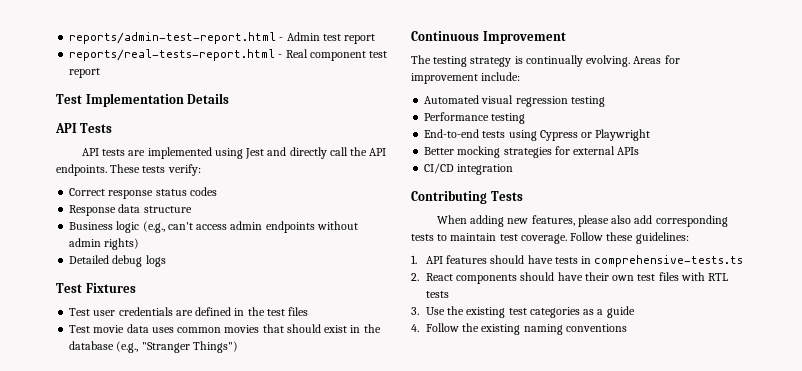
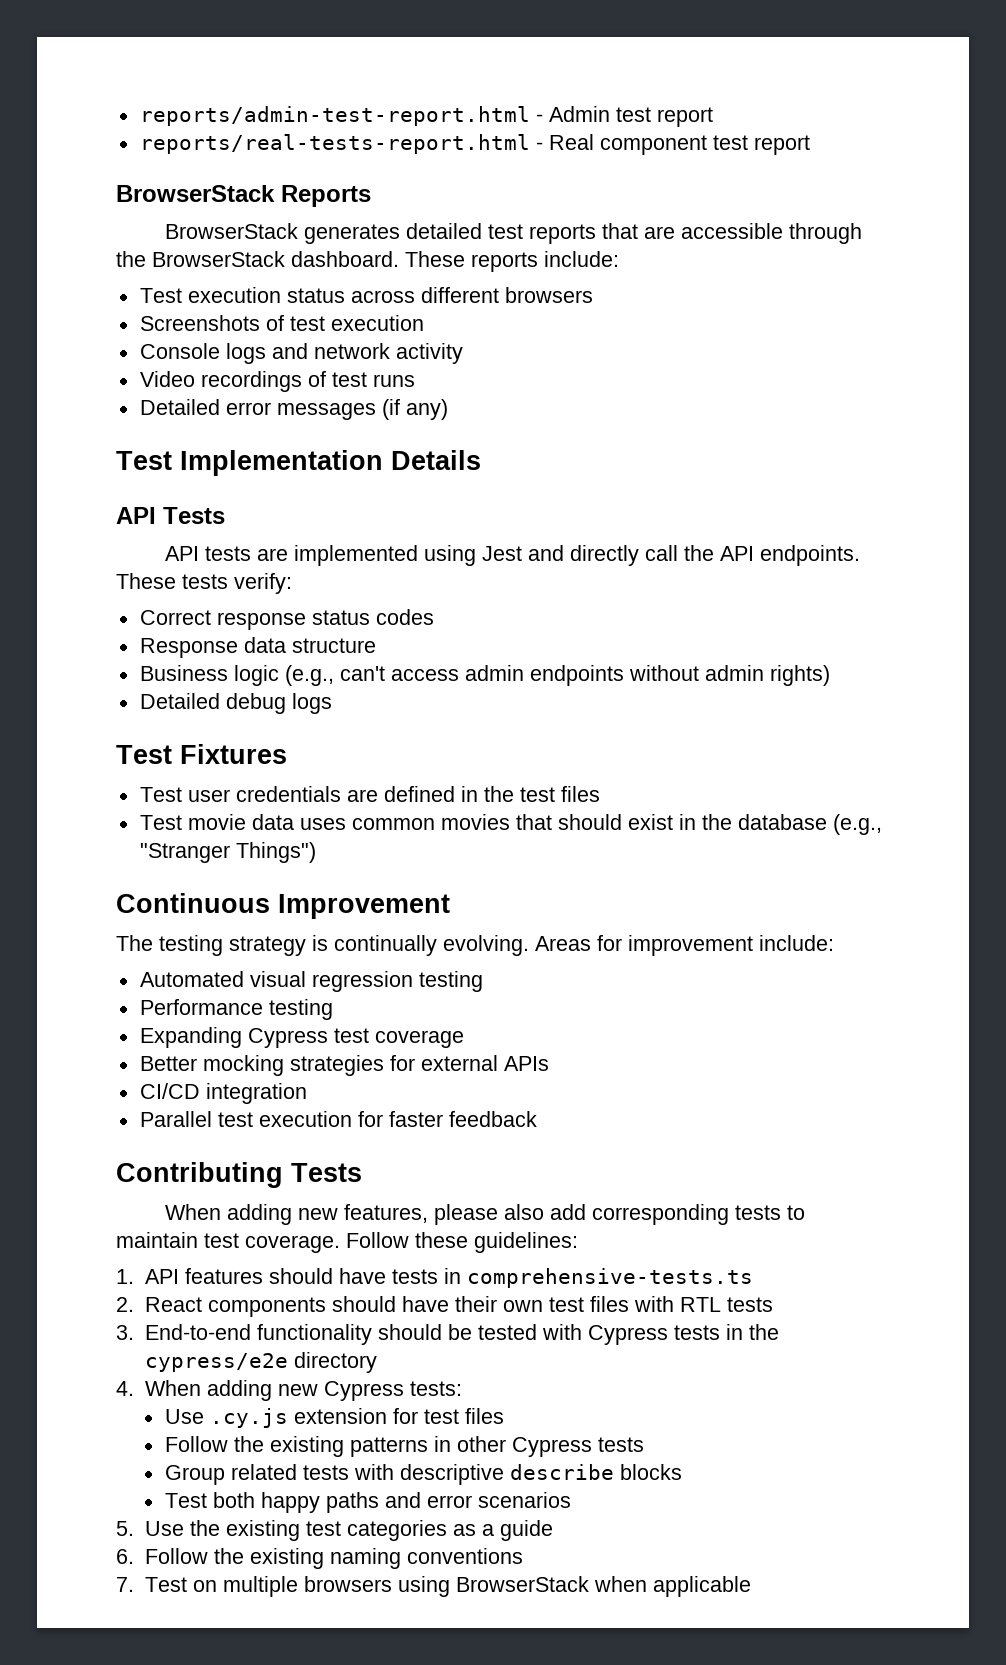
+ BrowserStack Reports
+ BrowserStack generates detailed test reports that are accessible through the BrowserStack dashboard. These reports include:
+ Test execution status across different browsers
+ Screenshots of test execution
+ Console logs and network activity
+ Video recordings of test runs
+ Detailed error messages (if any)
- End-to-end tests using Cypress or Playwright
+ Expanding Cypress test coverage
+ Parallel test execution for faster feedback
- 3. Use the existing test categories as a guide
+ 3. End-to-end functionality should be tested with Cypress tests in the cypress/e2e directory
+ 4. When adding new Cypress tests:
+ Use .cy.js extension for test files
+ Follow the existing patterns in other Cypress tests
+ Group related tests with descriptive describe blocks
+ Test both happy paths and error scenarios
+ 5. Use the existing test categories as a guide
- 4. Follow the existing naming conventions
+ 6. Follow the existing naming conventions
+ 7. Test on multiple browsers using BrowserStack when applicable

